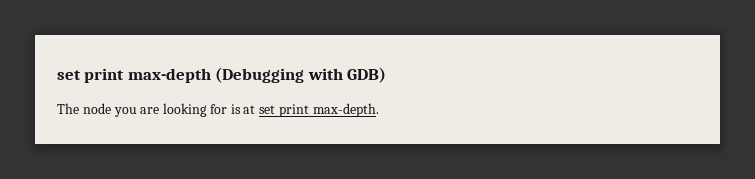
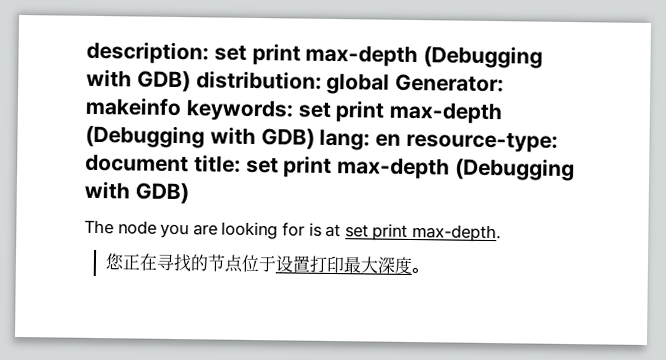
- set print max-depth (Debugging with GDB)
+ description: set print max-depth (Debugging with GDB) distribution: global Generator: makeinfo keywords: set print max-depth (Debugging with GDB) lang: en resource-type: document title: set print max-depth (Debugging with GDB)
+ 您正在寻找的节点位于设置打印最大深度。

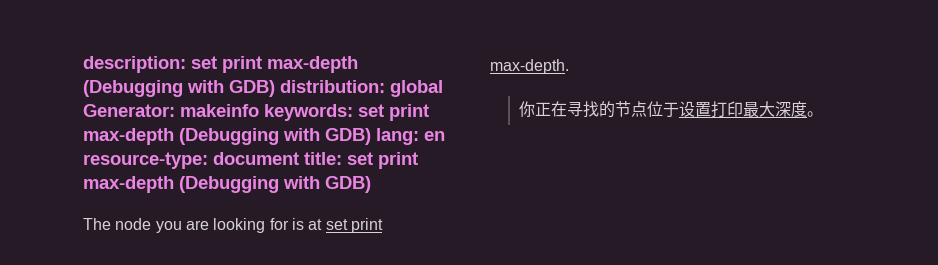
- 您正在寻找的节点位于设置打印最大深度。
+ 你正在寻找的节点位于设置打印最大深度。

